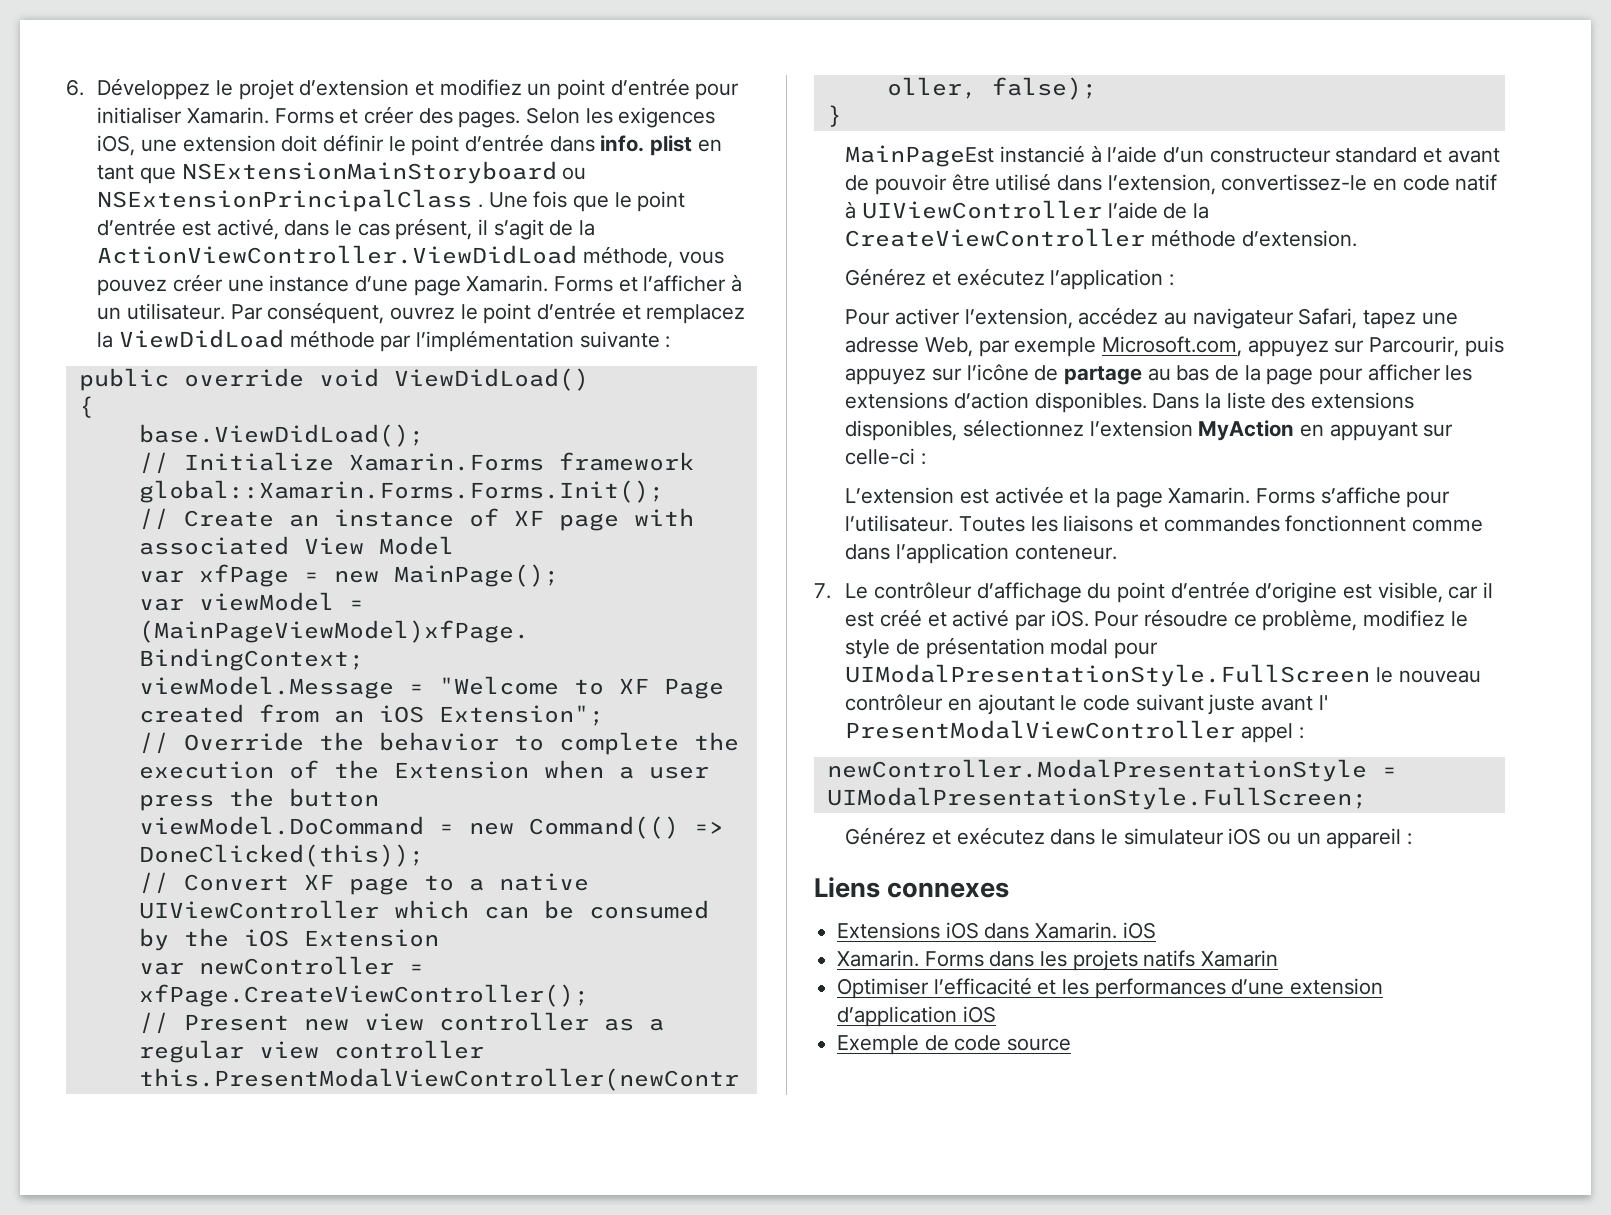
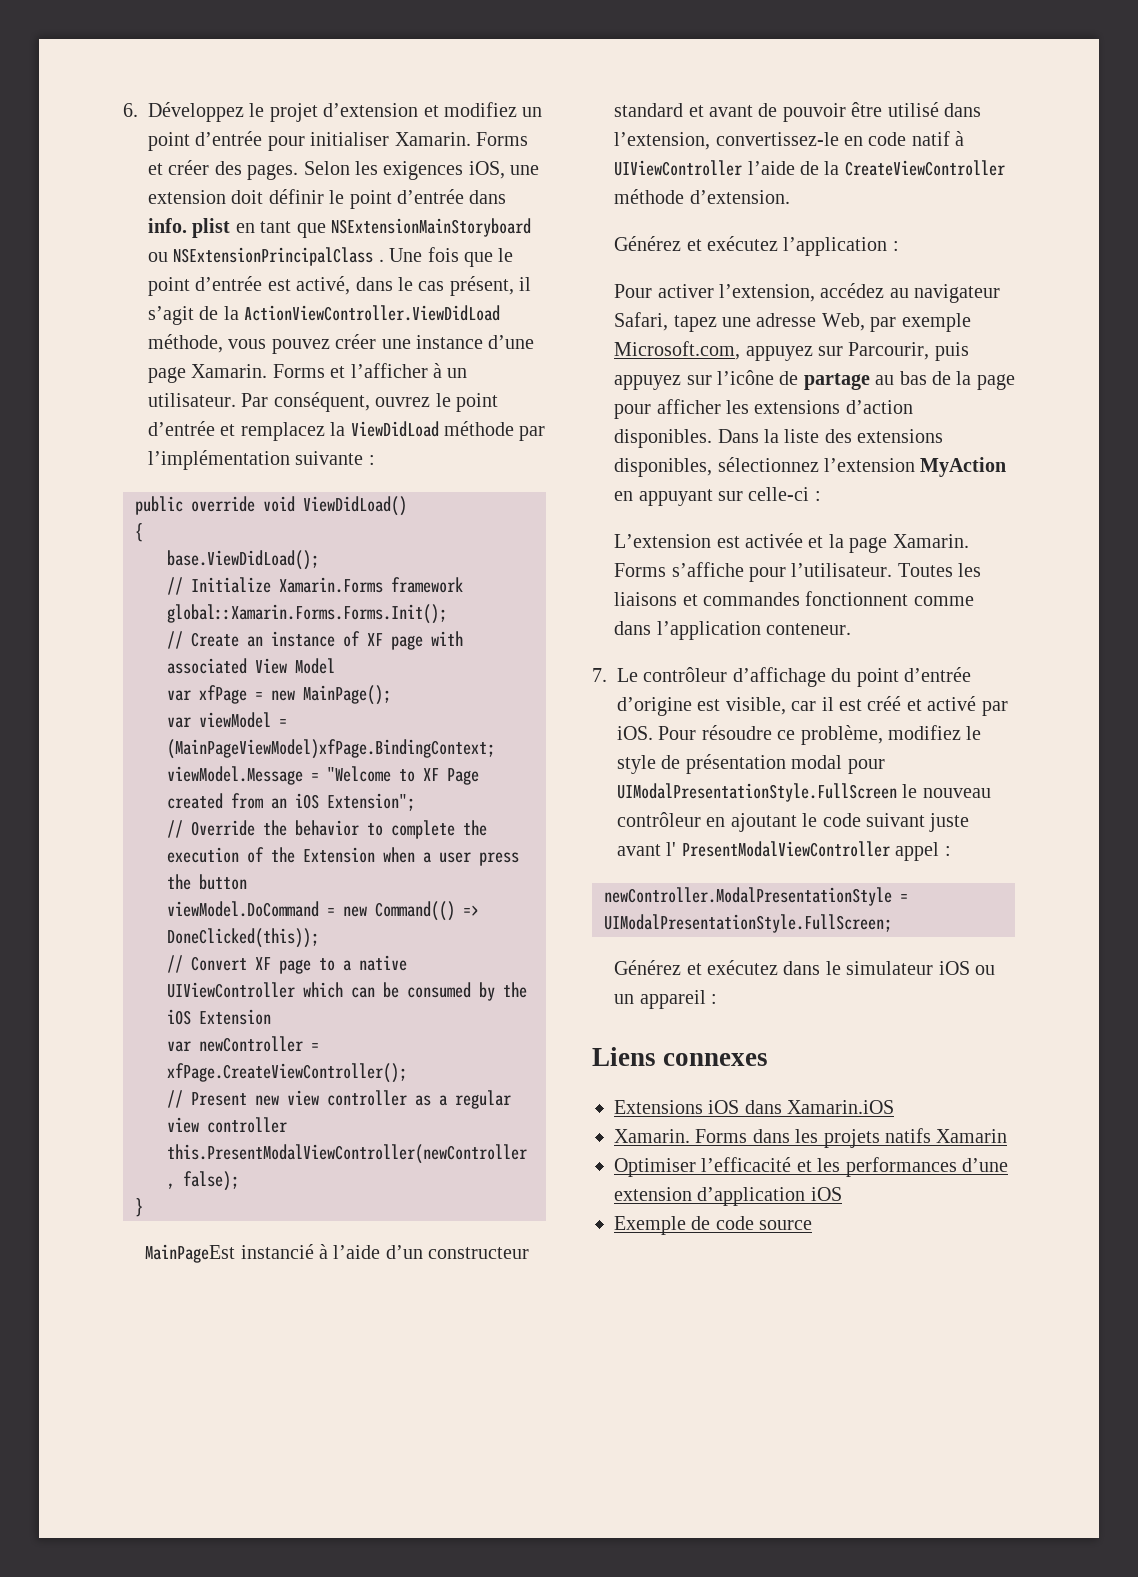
- Extensions iOS dans Xamarin. iOS
+ Extensions iOS dans Xamarin.iOS

